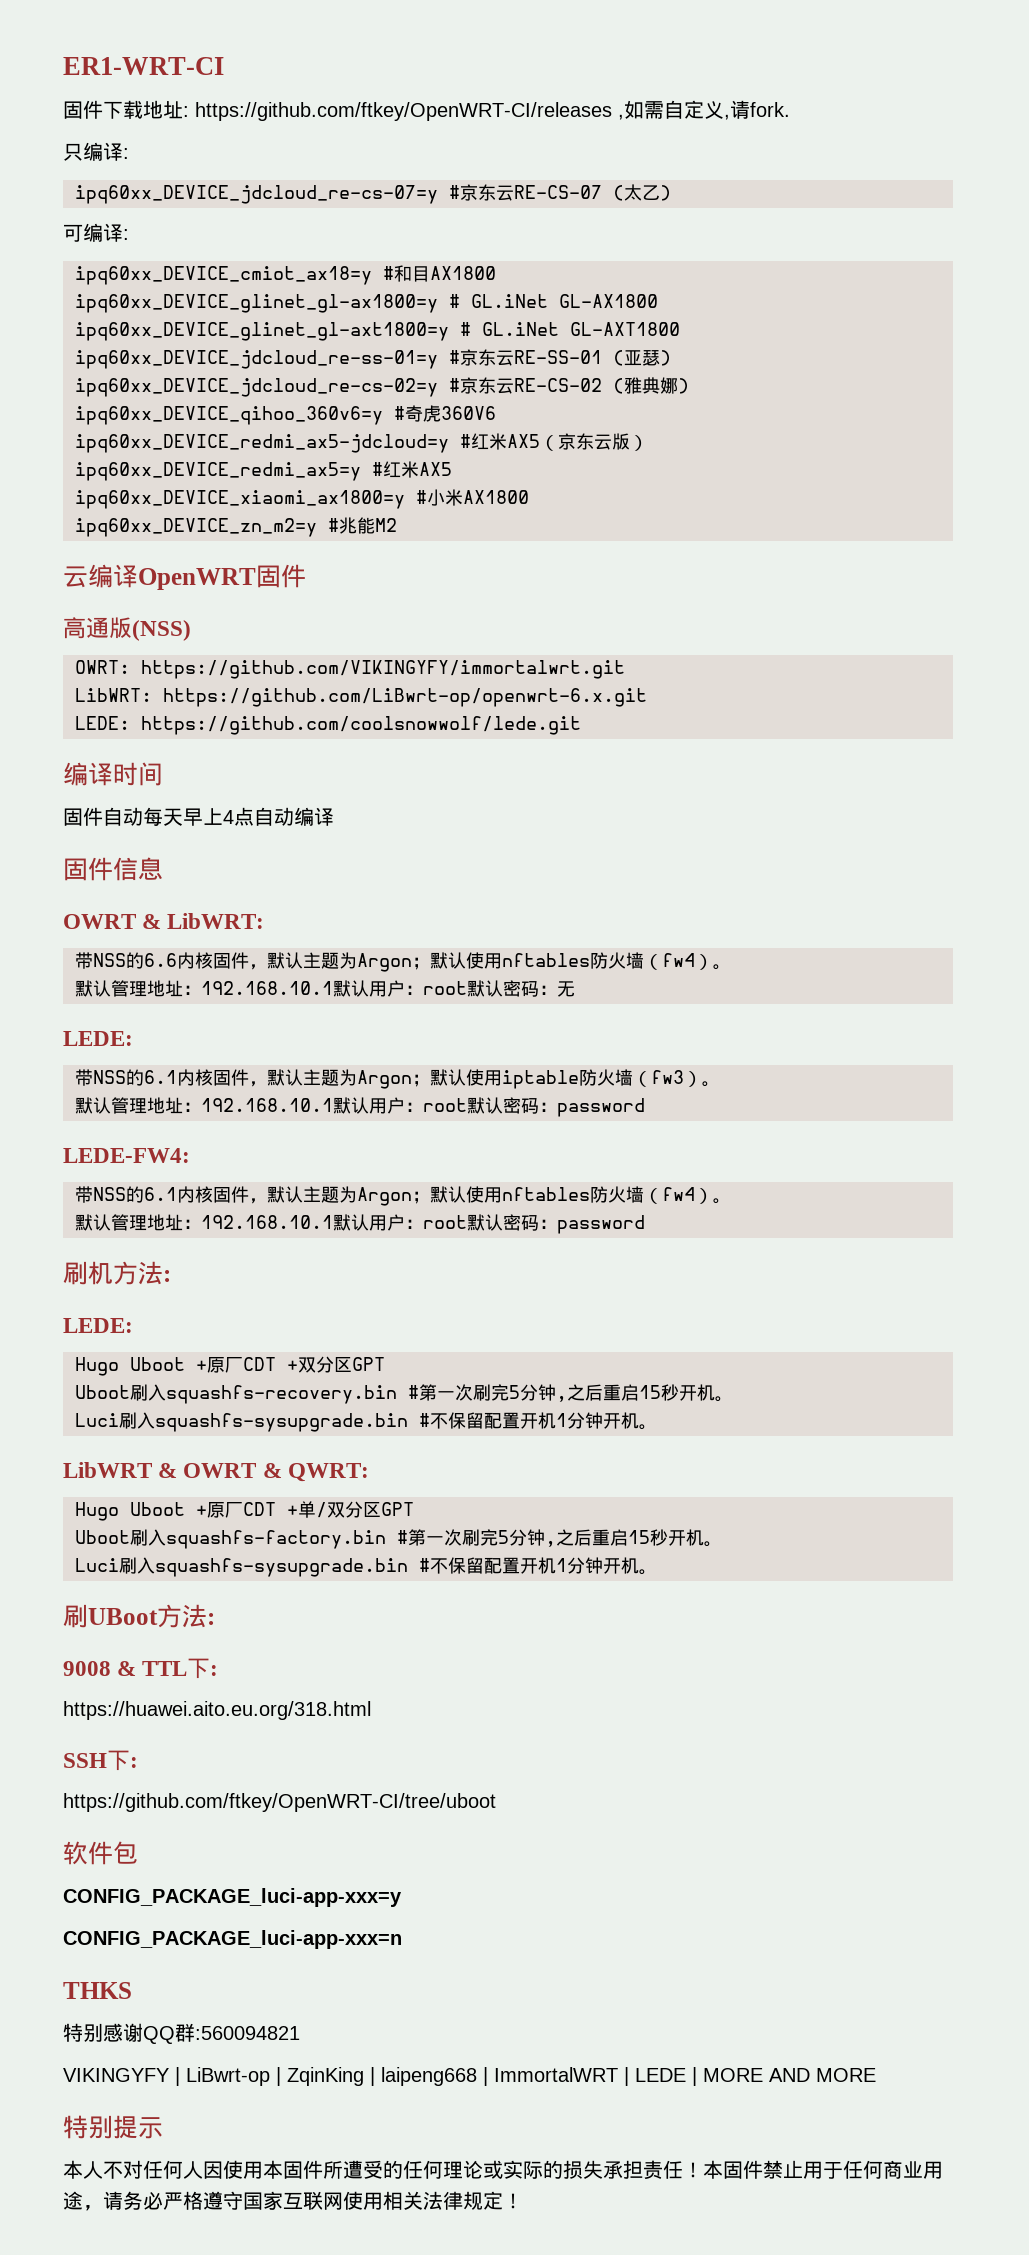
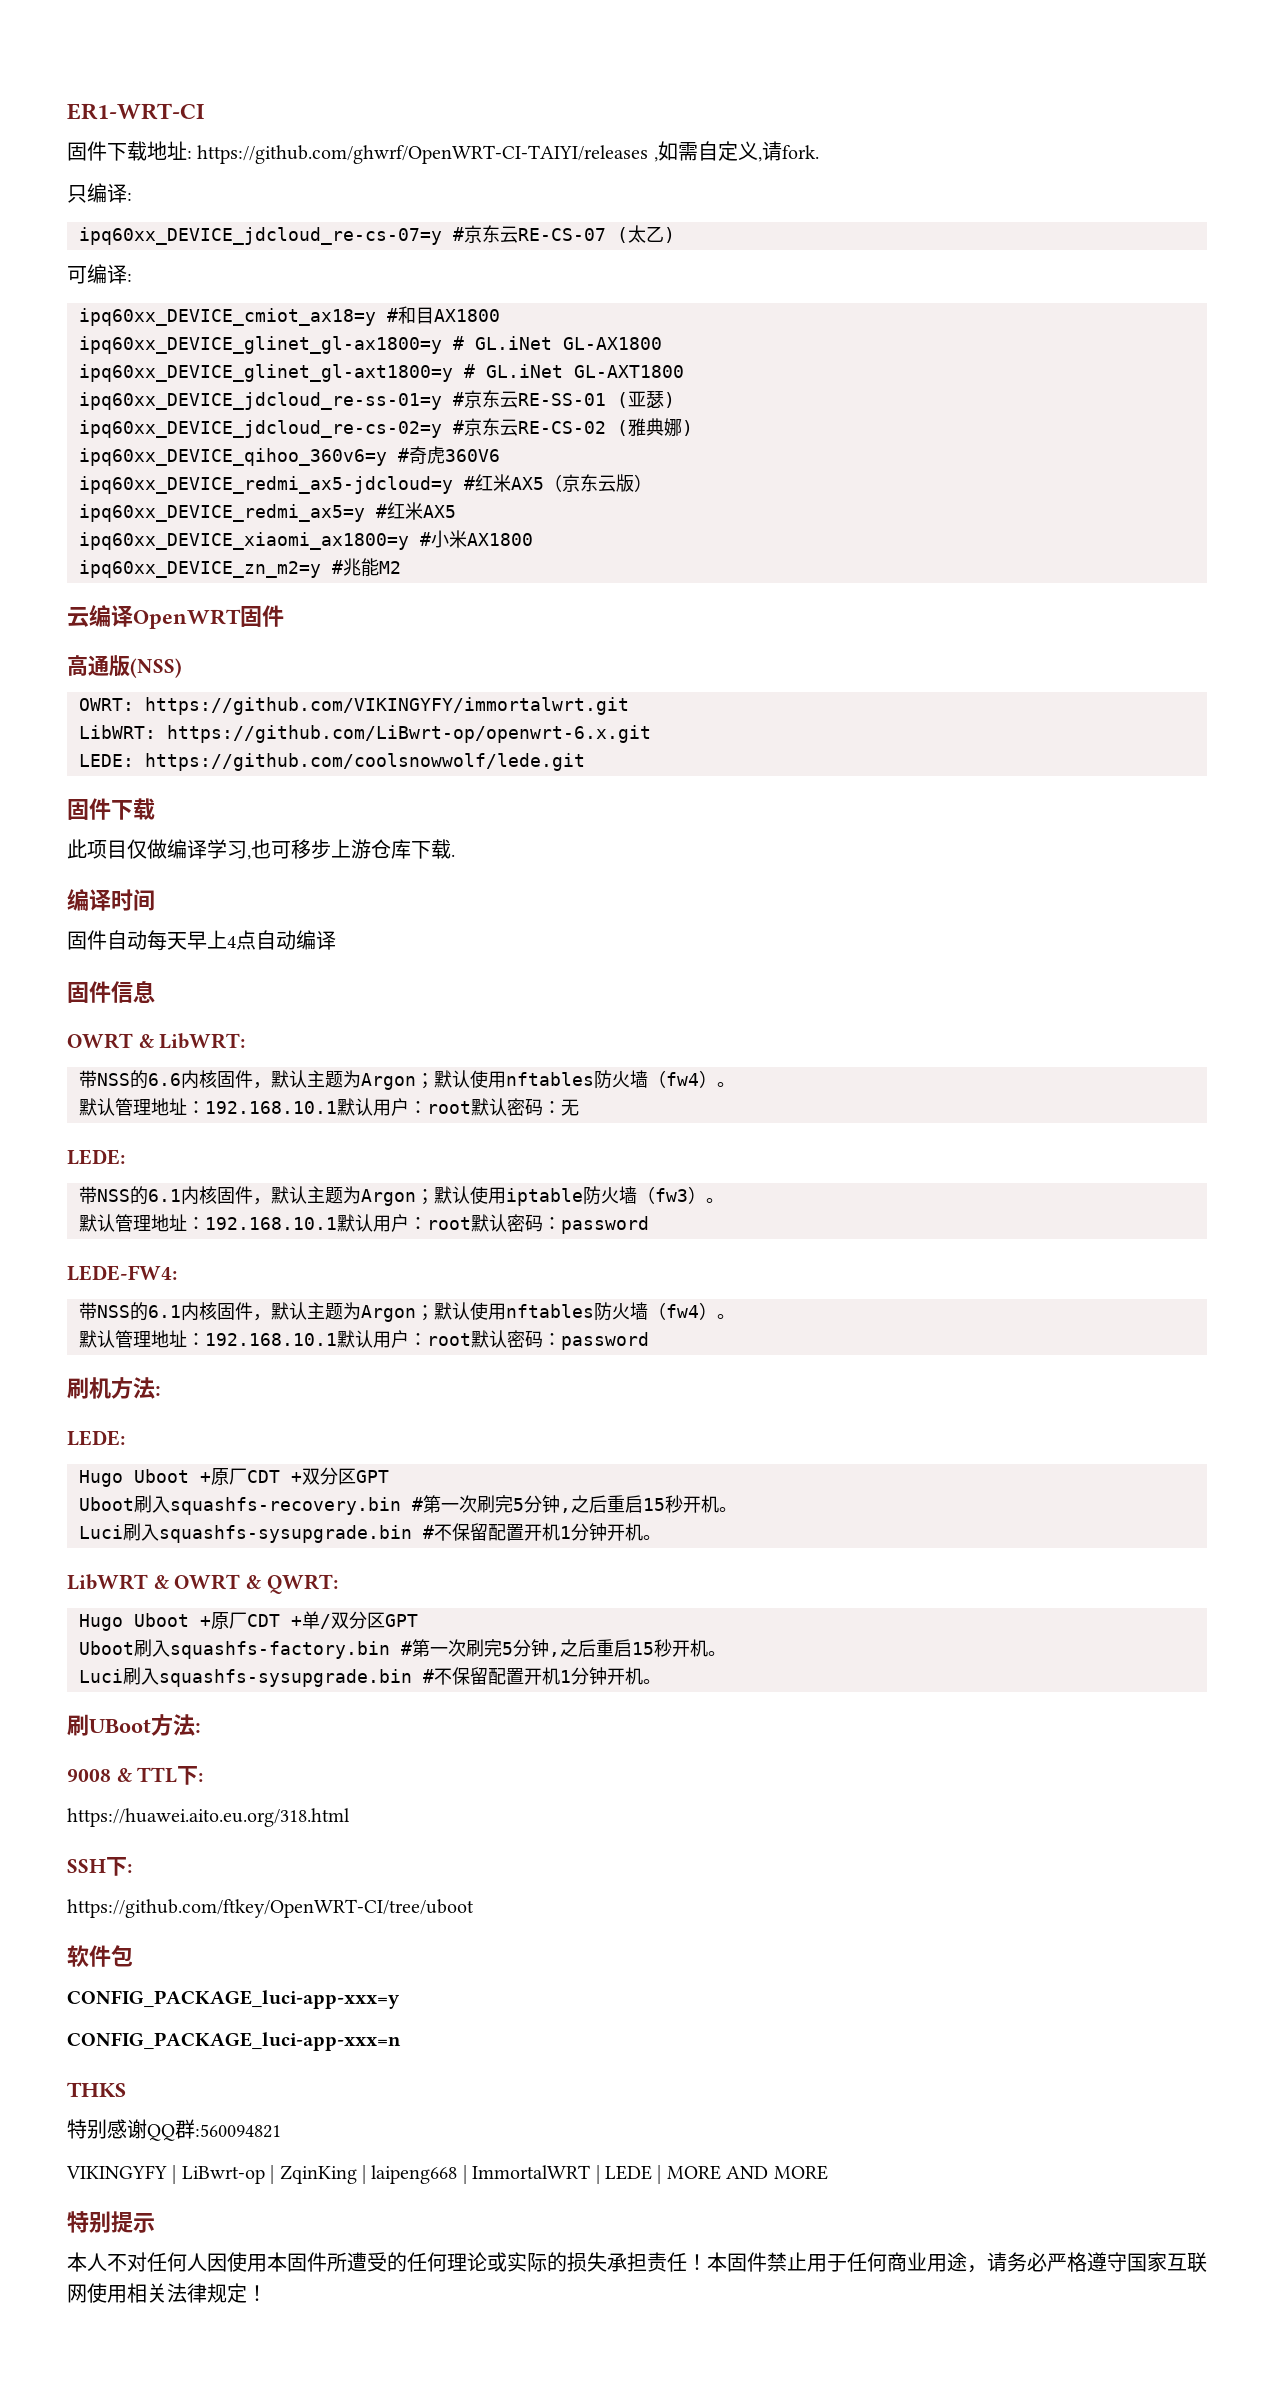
- 固件下载地址: https://github.com/ftkey/OpenWRT-CI/releases ,如需自定义,请fork.
+ 固件下载地址: https://github.com/ghwrf/OpenWRT-CI-TAIYI/releases ,如需自定义,请fork.
  LEDE: https://github.com/coolsnowwolf/lede.git
+ 固件下载
+ 此项目仅做编译学习,也可移步上游仓库下载.

